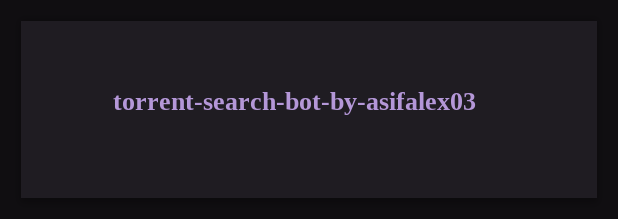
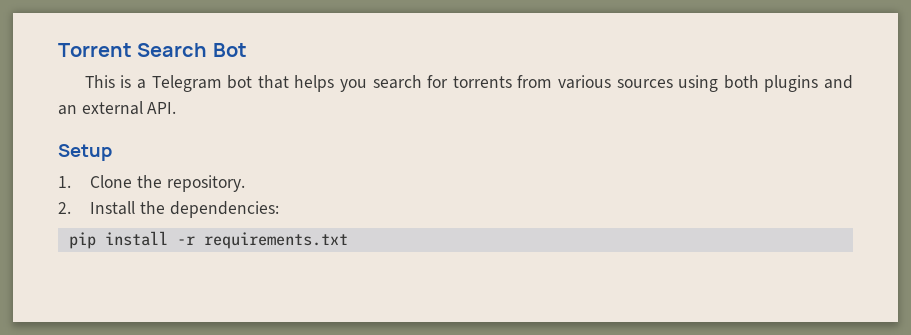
- torrent-search-bot-by-asifalex03
+ Torrent Search Bot
+ This is a Telegram bot that helps you search for torrents from various sources using both plugins and an external API.
+ Setup
+ 1. Clone the repository.
+ 2. Install the dependencies:
+ pip install -r requirements.txt

